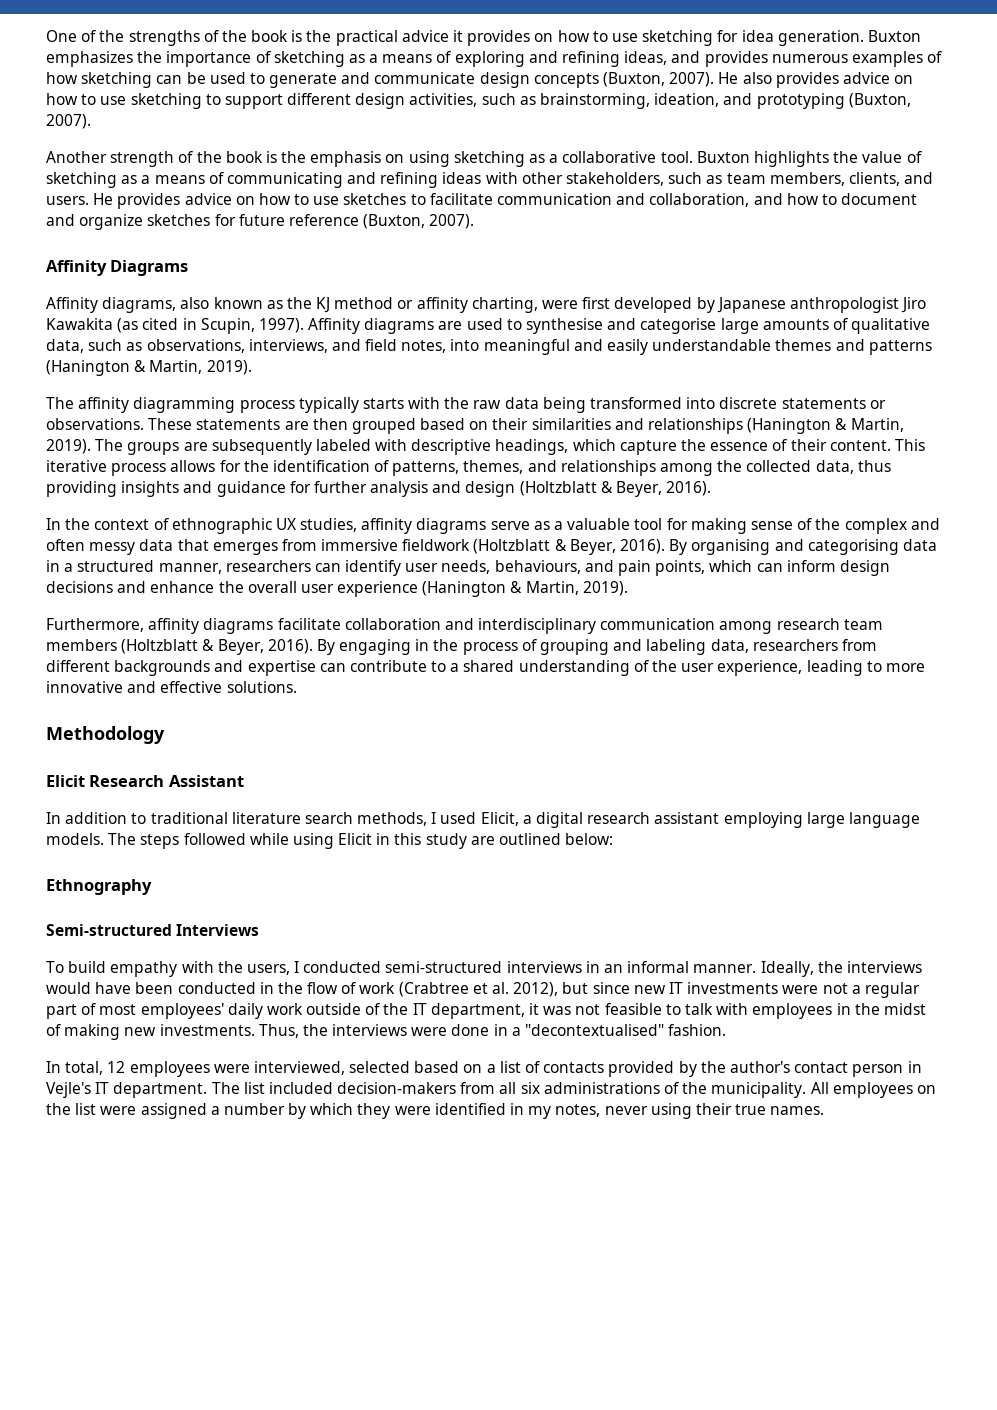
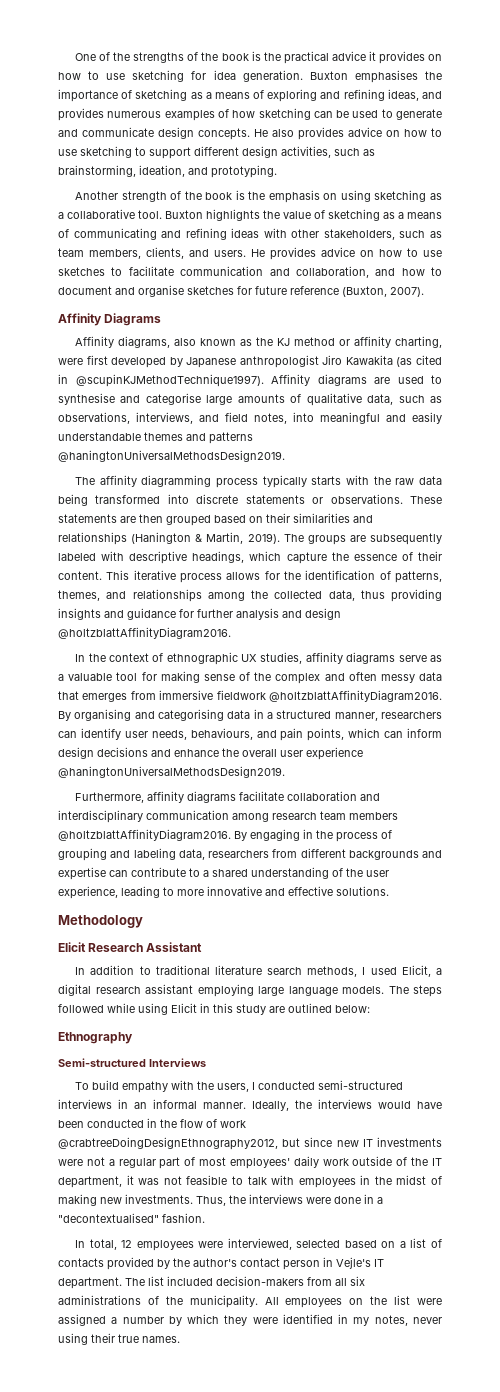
- Buxton emphasizes the importance of sketching as a means of exploring and refining ideas, and provides numerous examples of how sketching can be used to generate and communicate design concepts (Buxton, 2007).
+ Buxton emphasises the importance of sketching as a means of exploring and refining ideas, and provides numerous examples of how sketching can be used to generate and communicate design concepts.
- He also provides advice on how to use sketching to support different design activities, such as brainstorming, ideation, and prototyping (Buxton, 2007).
+ He also provides advice on how to use sketching to support different design activities, such as brainstorming, ideation, and prototyping.
- He provides advice on how to use sketches to facilitate communication and collaboration, and how to document and organize sketches for future reference (Buxton, 2007).
+ He provides advice on how to use sketches to facilitate communication and collaboration, and how to document and organise sketches for future reference (Buxton, 2007).
- Affinity diagrams, also known as the KJ method or affinity charting, were first developed by Japanese anthropologist Jiro Kawakita (as cited in Scupin, 1997).
+ Affinity diagrams, also known as the KJ method or affinity charting, were first developed by Japanese anthropologist Jiro Kawakita (as cited in @scupinKJMethodTechnique1997).
- Affinity diagrams are used to synthesise and categorise large amounts of qualitative data, such as observations, interviews, and field notes, into meaningful and easily understandable themes and patterns (Hanington & Martin, 2019).
+ Affinity diagrams are used to synthesise and categorise large amounts of qualitative data, such as observations, interviews, and field notes, into meaningful and easily understandable themes and patterns @haningtonUniversalMethodsDesign2019.
- This iterative process allows for the identification of patterns, themes, and relationships among the collected data, thus providing insights and guidance for further analysis and design (Holtzblatt & Beyer, 2016).
+ This iterative process allows for the identification of patterns, themes, and relationships among the collected data, thus providing insights and guidance for further analysis and design @holtzblattAffinityDiagram2016.
- In the context of ethnographic UX studies, affinity diagrams serve as a valuable tool for making sense of the complex and often messy data that emerges from immersive fieldwork (Holtzblatt & Beyer, 2016).
+ In the context of ethnographic UX studies, affinity diagrams serve as a valuable tool for making sense of the complex and often messy data that emerges from immersive fieldwork @holtzblattAffinityDiagram2016.
- By organising and categorising data in a structured manner, researchers can identify user needs, behaviours, and pain points, which can inform design decisions and enhance the overall user experience (Hanington & Martin, 2019).
+ By organising and categorising data in a structured manner, researchers can identify user needs, behaviours, and pain points, which can inform design decisions and enhance the overall user experience @haningtonUniversalMethodsDesign2019.
- Furthermore, affinity diagrams facilitate collaboration and interdisciplinary communication among research team members (Holtzblatt & Beyer, 2016).
+ Furthermore, affinity diagrams facilitate collaboration and interdisciplinary communication among research team members @holtzblattAffinityDiagram2016.
- Ideally, the interviews would have been conducted in the flow of work (Crabtree et al. 2012), but since new IT investments were not a regular part of most employees' daily work outside of the IT department, it was not feasible to talk with employees in the midst of making new investments.
+ Ideally, the interviews would have been conducted in the flow of work @crabtreeDoingDesignEthnography2012, but since new IT investments were not a regular part of most employees' daily work outside of the IT department, it was not feasible to talk with employees in the midst of making new investments.

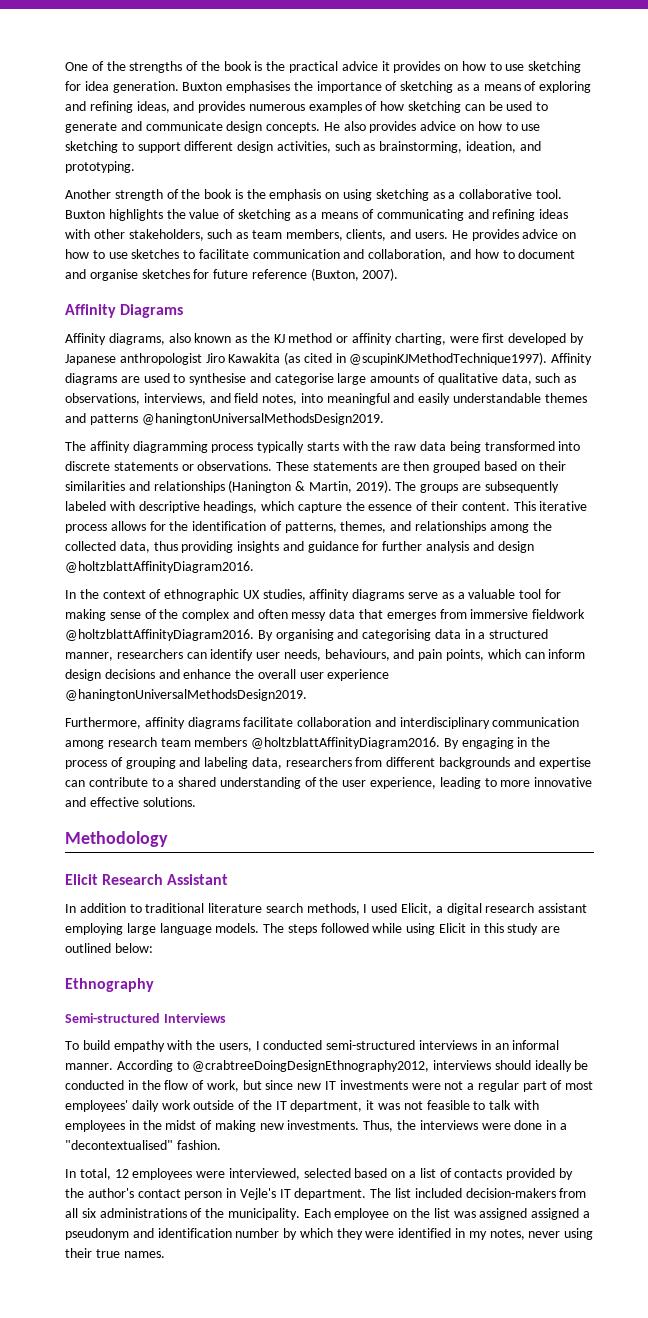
- Ideally, the interviews would have been conducted in the flow of work @crabtreeDoingDesignEthnography2012, but since new IT investments were not a regular part of most employees' daily work outside of the IT department, it was not feasible to talk with employees in the midst of making new investments.
+ According to @crabtreeDoingDesignEthnography2012, interviews should ideally be conducted in the flow of work, but since new IT investments were not a regular part of most employees' daily work outside of the IT department, it was not feasible to talk with employees in the midst of making new investments.
- All employees on the list were assigned a number by which they were identified in my notes, never using their true names.
+ Each employee on the list was assigned assigned a pseudonym and identification number by which they were identified in my notes, never using their true names.

